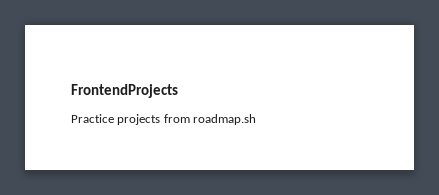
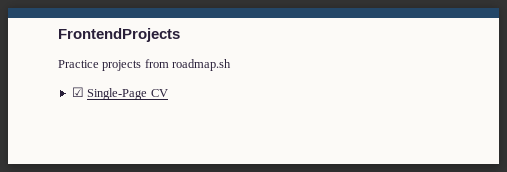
+ ☑ Single-Page CV

